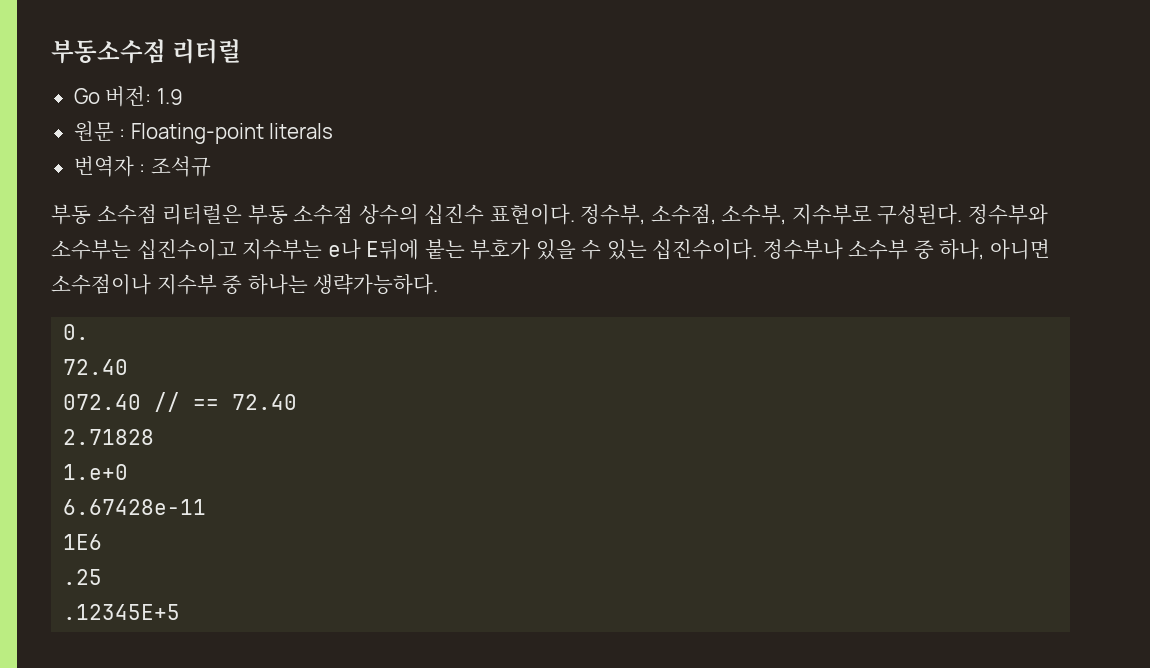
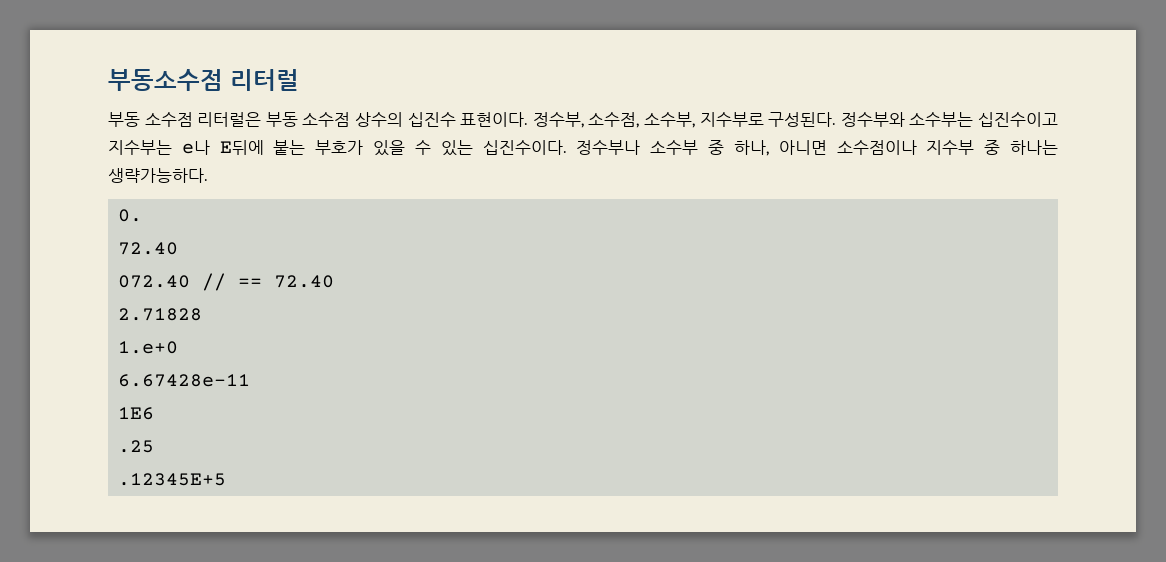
- Go 버전: 1.9
- 원문 : Floating-point literals
- 번역자 : 조석규

